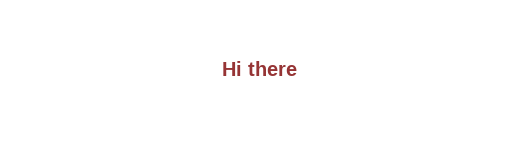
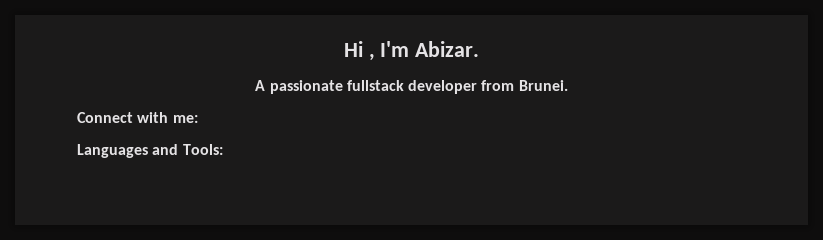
- Hi there
+ Hi , I'm Abizar.
+ A passionate fullstack developer from Brunei.
+ Connect with me:
+ Languages and Tools:

